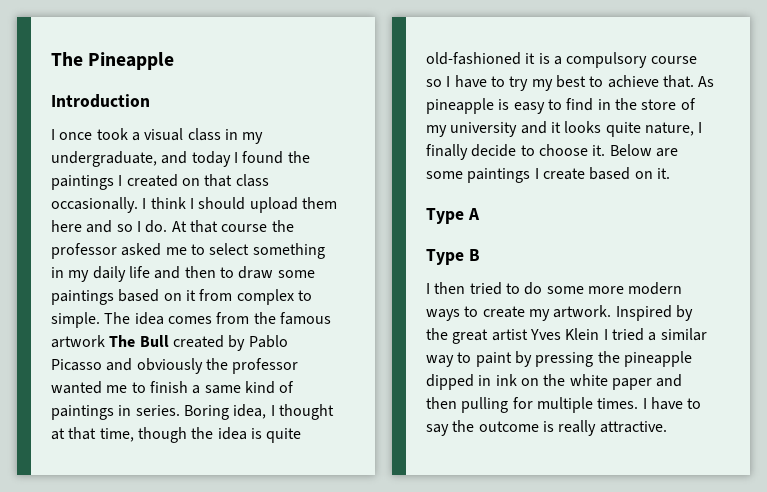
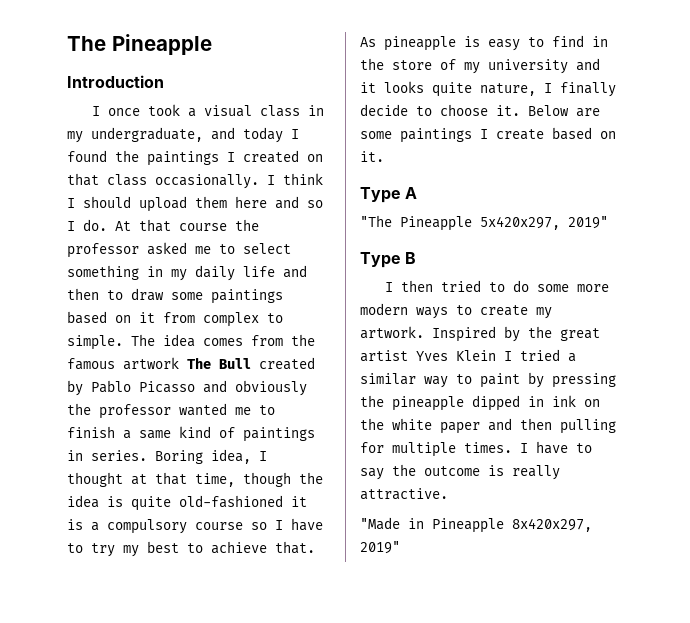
+ "The Pineapple 5x420x297, 2019"
+ "Made in Pineapple 8x420x297, 2019"

